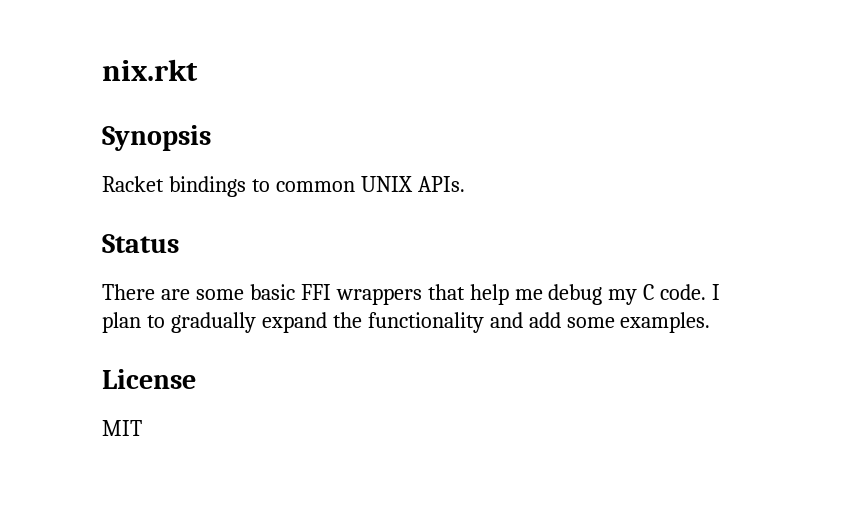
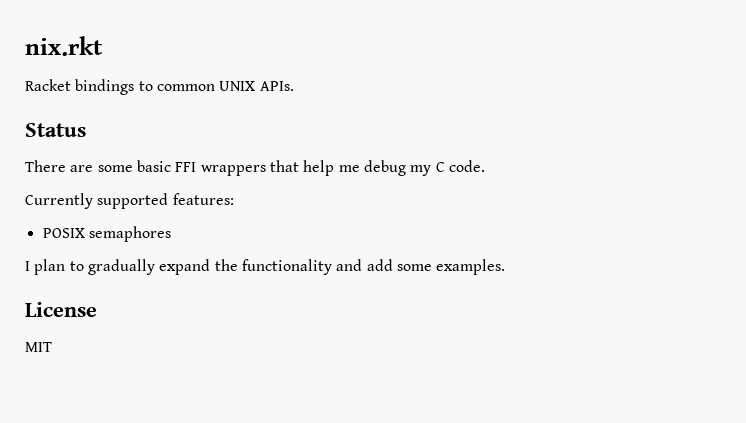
- Synopsis
- There are some basic FFI wrappers that help me debug my C code. I plan to gradually expand the functionality and add some examples.
+ There are some basic FFI wrappers that help me debug my C code.
+ Currently supported features:
+ POSIX semaphores
+ I plan to gradually expand the functionality and add some examples.

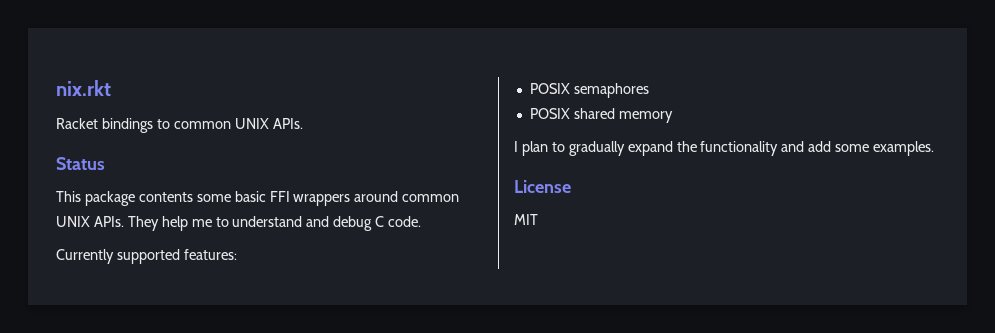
- There are some basic FFI wrappers that help me debug my C code.
+ This package contents some basic FFI wrappers around common UNIX APIs. They help me to understand and debug C code.
+ POSIX shared memory

